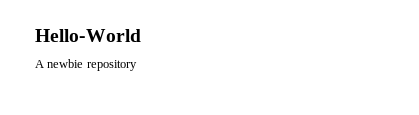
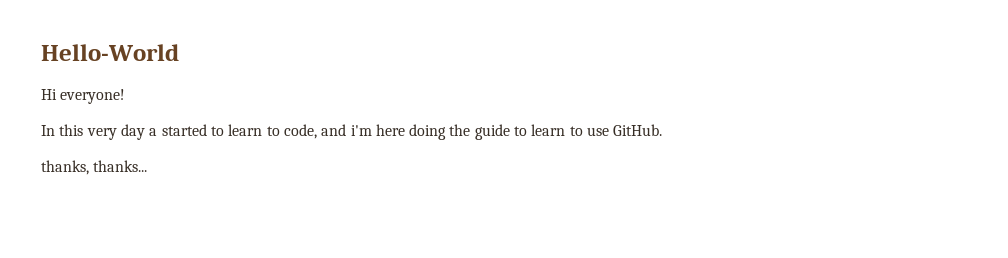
- A newbie repository
+ Hi everyone!
+ In this very day a started to learn to code, and i'm here doing the guide to learn to use GitHub.
+ thanks, thanks...

